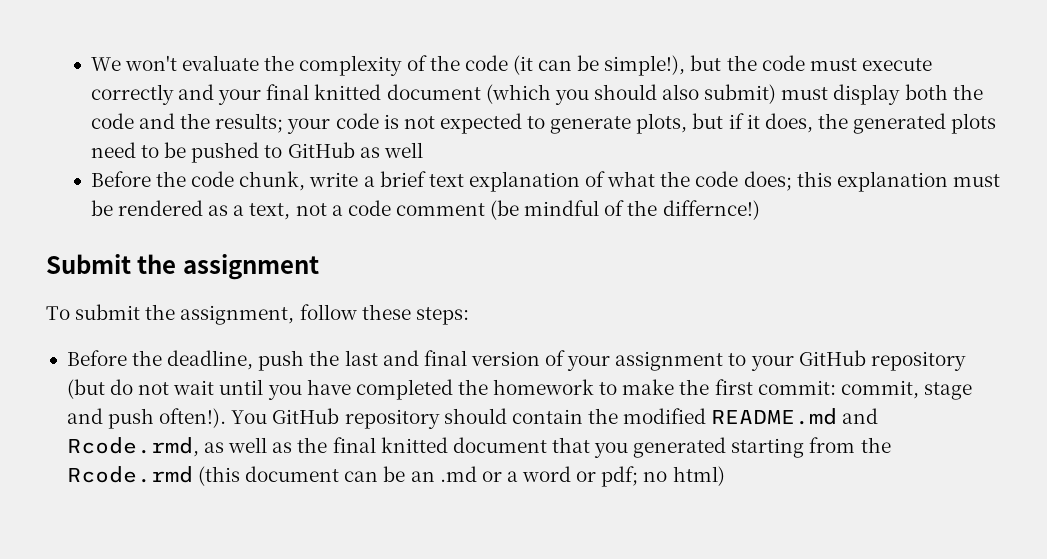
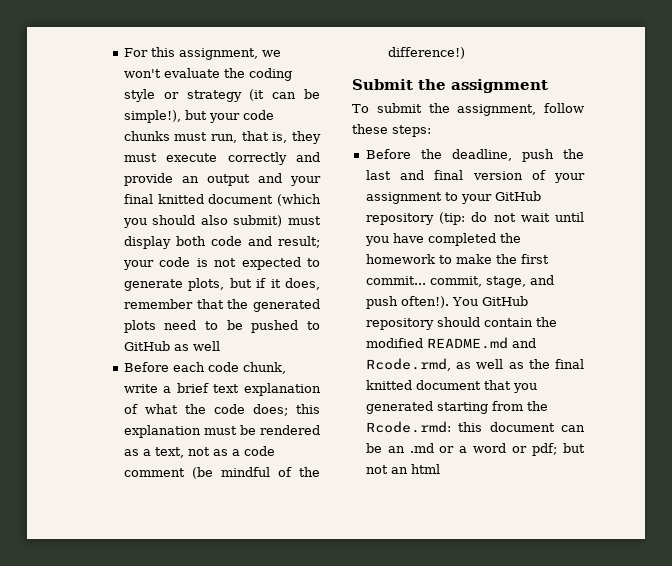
- We won't evaluate the complexity of the code (it can be simple!), but the code must execute correctly and your final knitted document (which you should also submit) must display both the code and the results; your code is not expected to generate plots, but if it does, the generated plots need to be pushed to GitHub as well
+ For this assignment, we won't evaluate the coding style or strategy (it can be simple!), but your code chunks must run, that is, they must execute correctly and provide an output and your final knitted document (which you should also submit) must display both code and result; your code is not expected to generate plots, but if it does, remember that the generated plots need to be pushed to GitHub as well
- Before the code chunk, write a brief text explanation of what the code does; this explanation must be rendered as a text, not a code comment (be mindful of the differnce!)
+ Before each code chunk, write a brief text explanation of what the code does; this explanation must be rendered as a text, not as a code comment (be mindful of the difference!)
- Before the deadline, push the last and final version of your assignment to your GitHub repository (but do not wait until you have completed the homework to make the first commit: commit, stage and push often!).
+ Before the deadline, push the last and final version of your assignment to your GitHub repository (tip: do not wait until you have completed the homework to make the first commit... commit, stage, and push often!).
- You GitHub repository should contain the modified README.md and Rcode.rmd, as well as the final knitted document that you generated starting from the Rcode.rmd (this document can be an .md or a word or pdf; no html)
+ You GitHub repository should contain the modified README.md and Rcode.rmd, as well as the final knitted document that you generated starting from the Rcode.rmd: this document can be an .md or a word or pdf; but not an html

